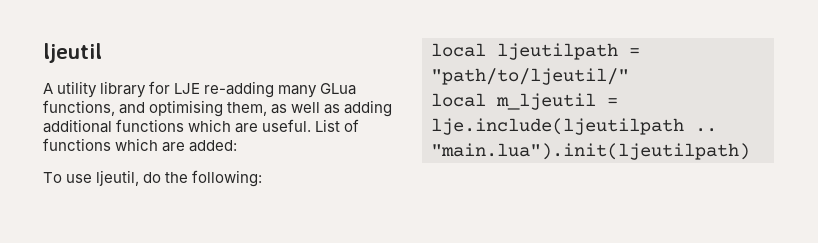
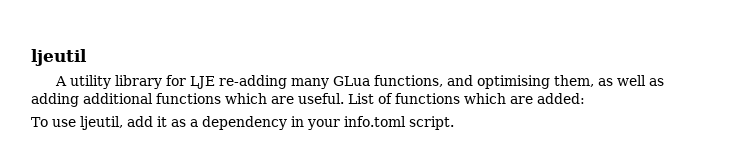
- To use ljeutil, do the following:
- local ljeutilpath = "path/to/ljeutil/"
- local m_ljeutil = lje.include(ljeutilpath .. "main.lua").init(ljeutilpath)
+ To use ljeutil, add it as a dependency in your info.toml script.

